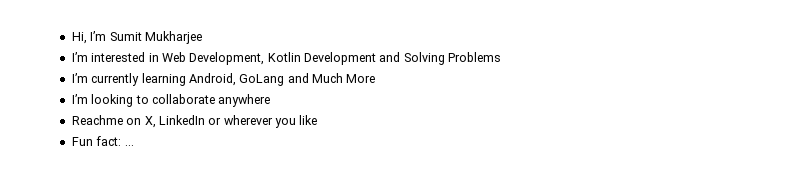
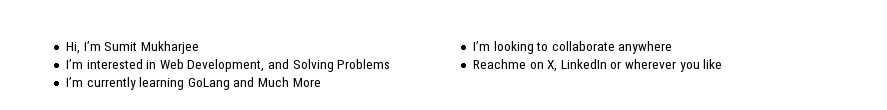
- I’m interested in Web Development, Kotlin Development and Solving Problems
+ I’m interested in Web Development, and Solving Problems
- I’m currently learning Android, GoLang and Much More
+ I’m currently learning GoLang and Much More
- Fun fact: ...

